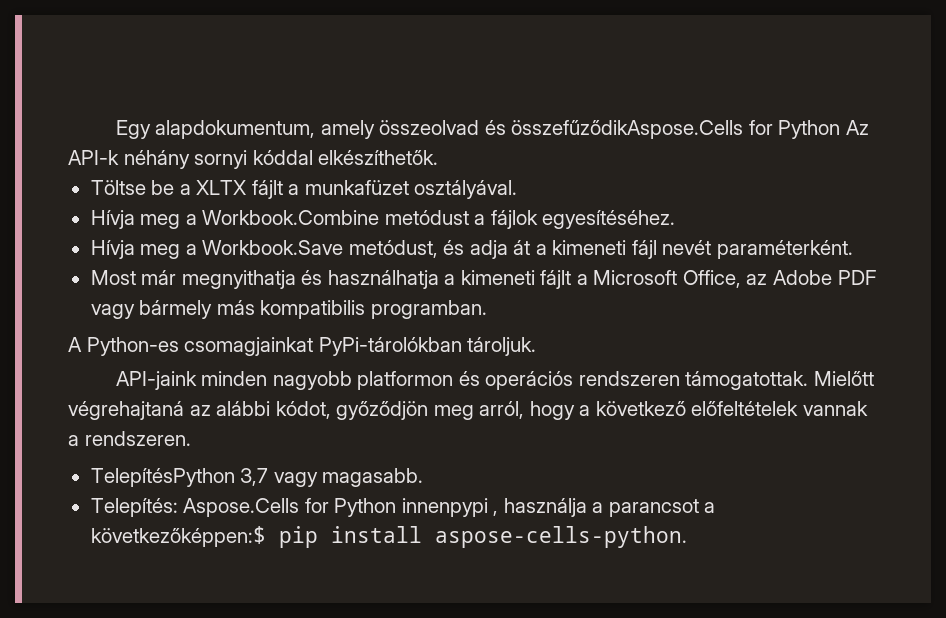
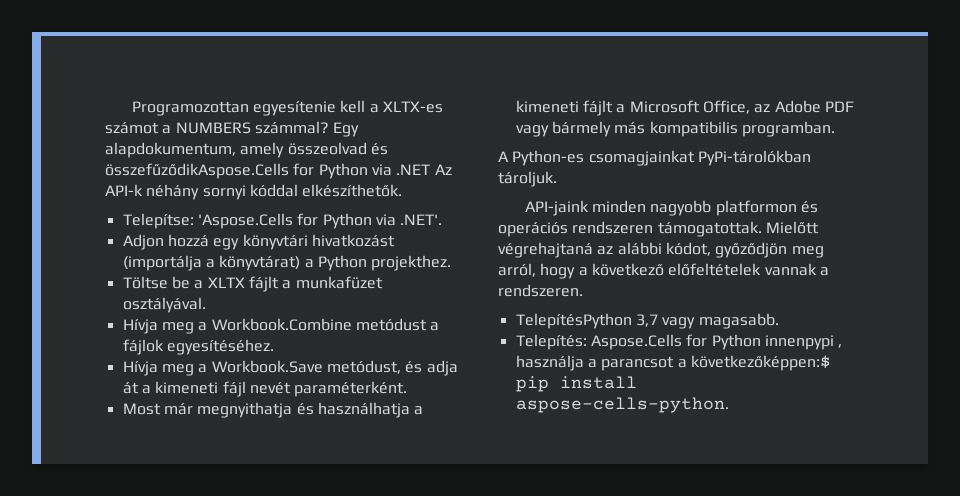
+ Programozottan egyesítenie kell a XLTX-es számot a NUMBERS számmal?
- Egy alapdokumentum, amely összeolvad és összefűződikAspose.Cells for Python Az API-k néhány sornyi kóddal elkészíthetők.
+ Egy alapdokumentum, amely összeolvad és összefűződikAspose.Cells for Python via .NET Az API-k néhány sornyi kóddal elkészíthetők.
+ Telepítse: 'Aspose.Cells for Python via .NET'.
+ Adjon hozzá egy könyvtári hivatkozást (importálja a könyvtárat) a Python projekthez.

